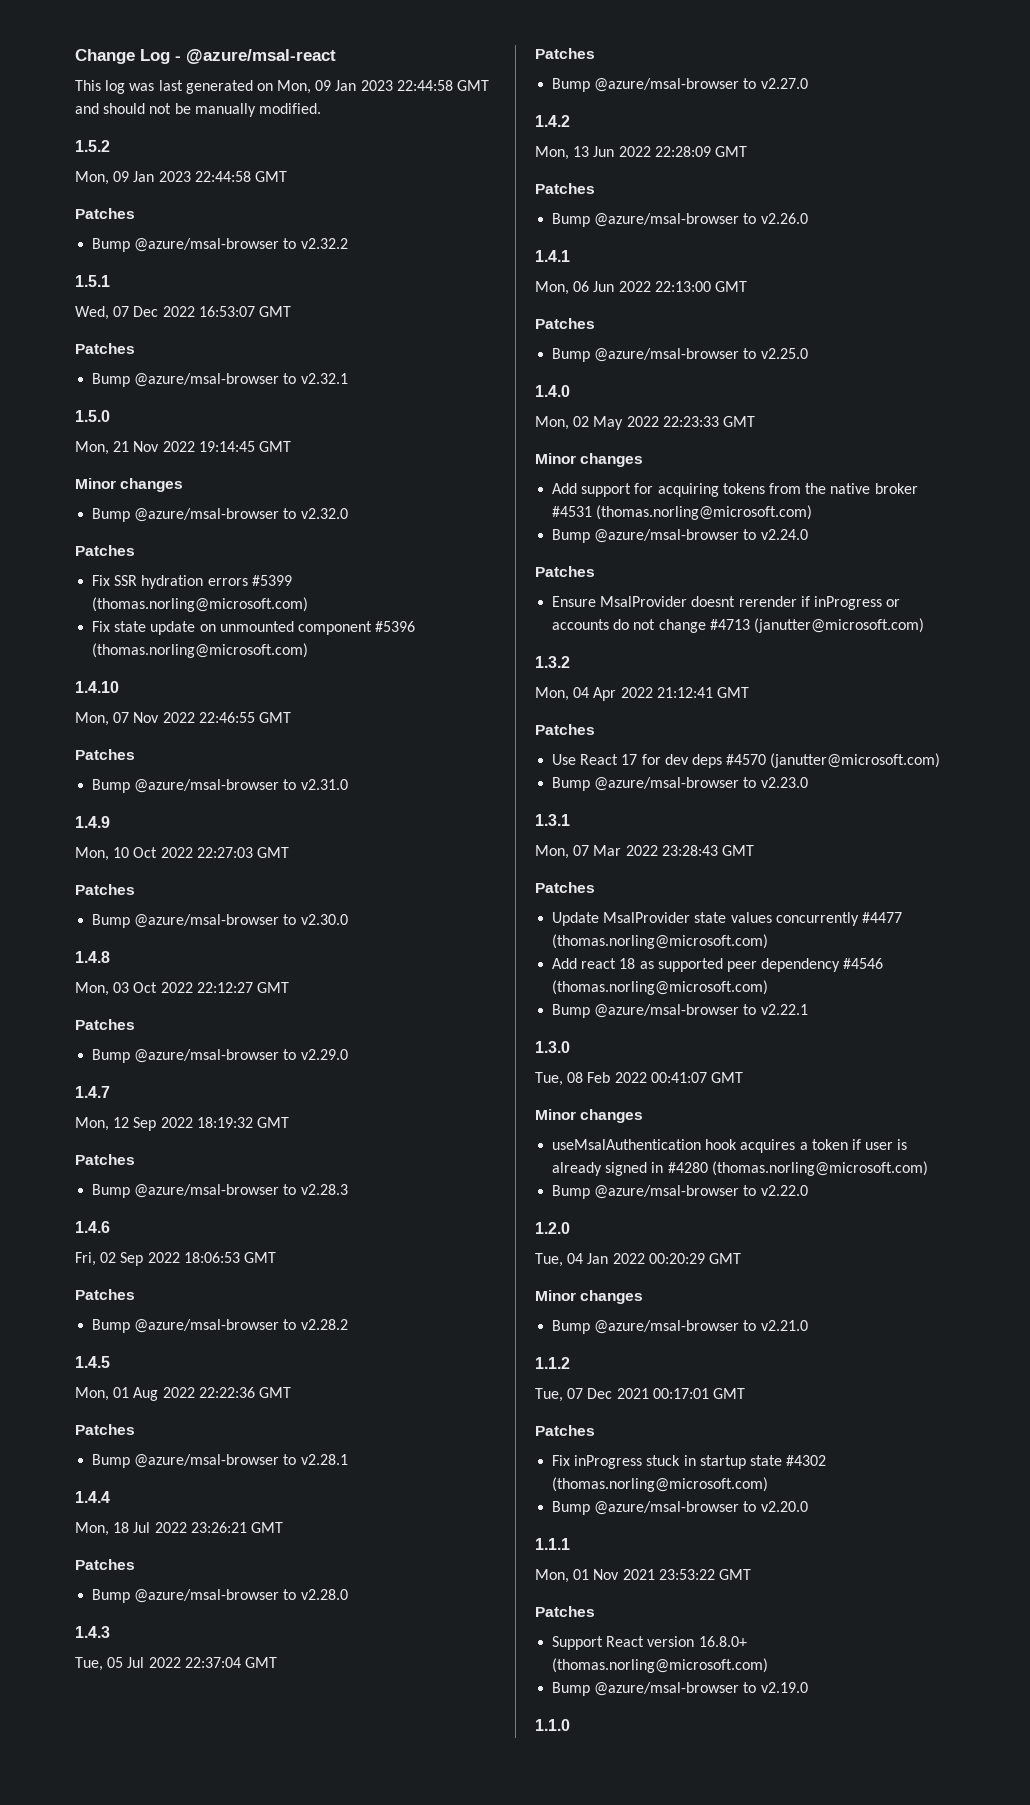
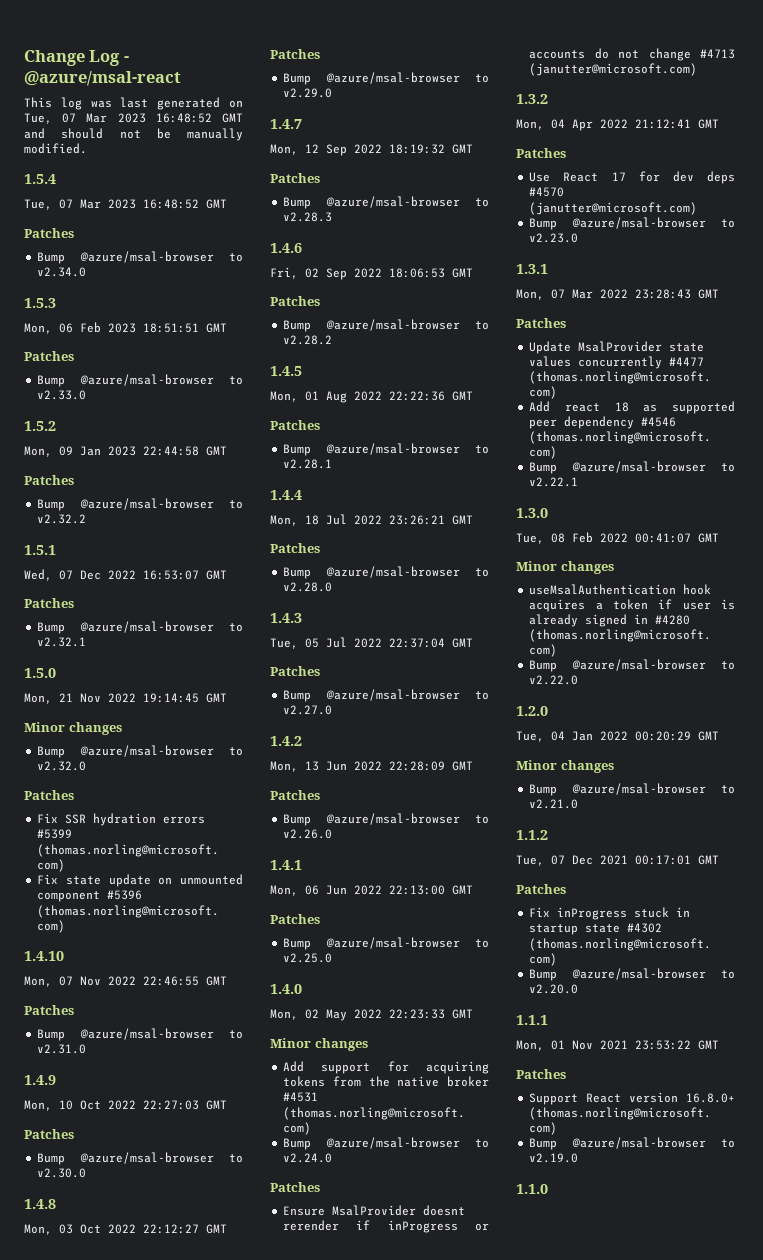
- This log was last generated on Mon, 09 Jan 2023 22:44:58 GMT and should not be manually modified.
+ This log was last generated on Tue, 07 Mar 2023 16:48:52 GMT and should not be manually modified.
+ 1.5.4
+ Tue, 07 Mar 2023 16:48:52 GMT
+ Patches
+ Bump @azure/msal-browser to v2.34.0
+ 1.5.3
+ Mon, 06 Feb 2023 18:51:51 GMT
+ Patches
+ Bump @azure/msal-browser to v2.33.0

